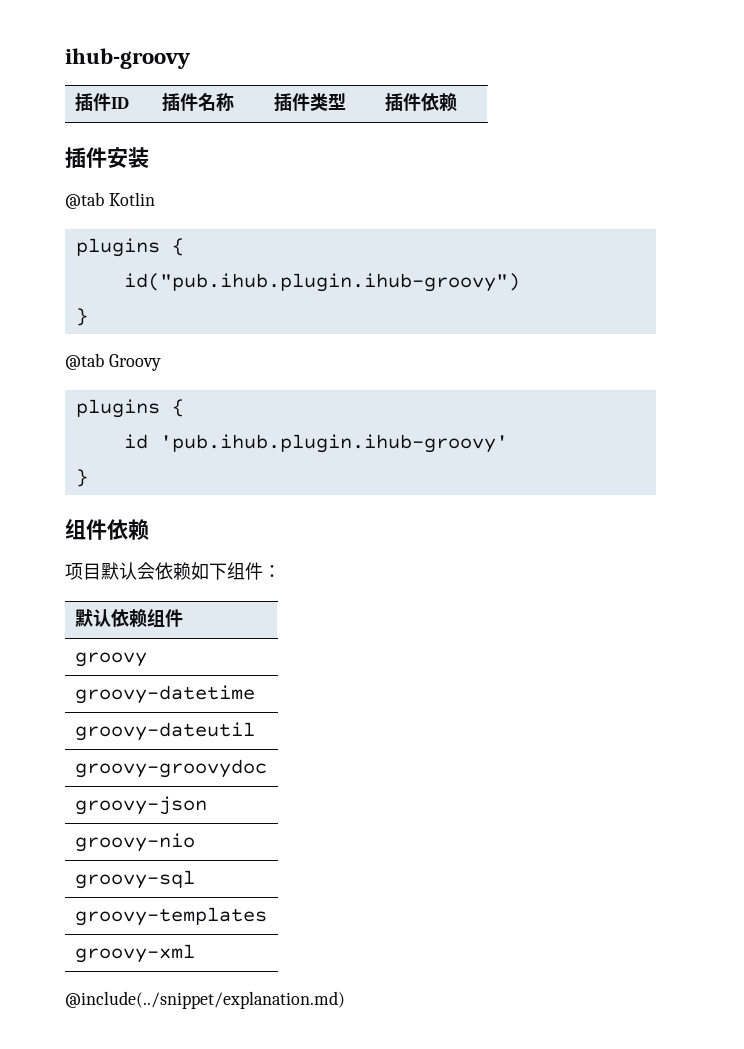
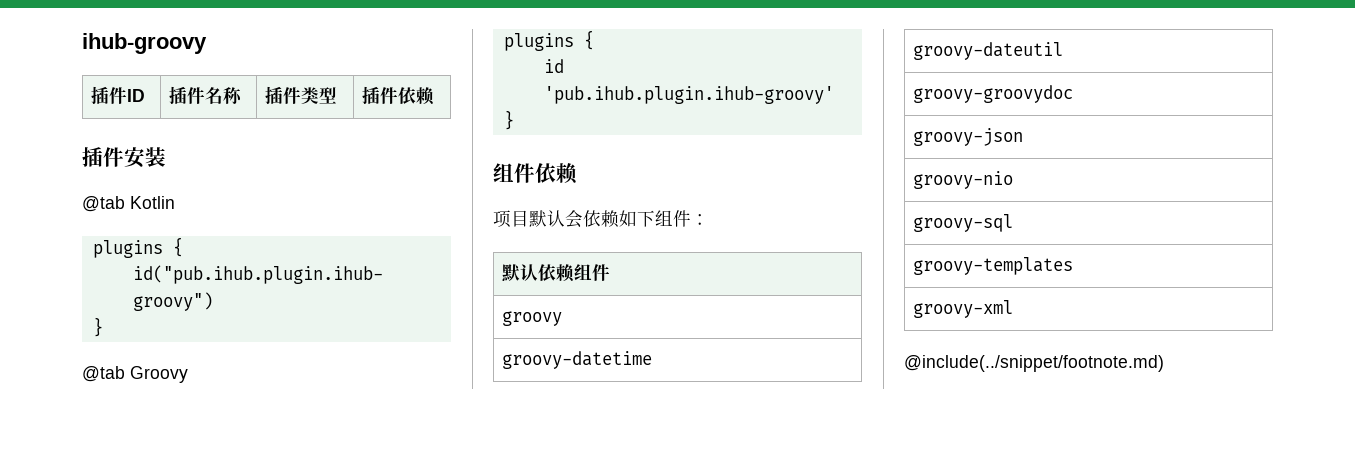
- @include(../snippet/explanation.md)
+ @include(../snippet/footnote.md)

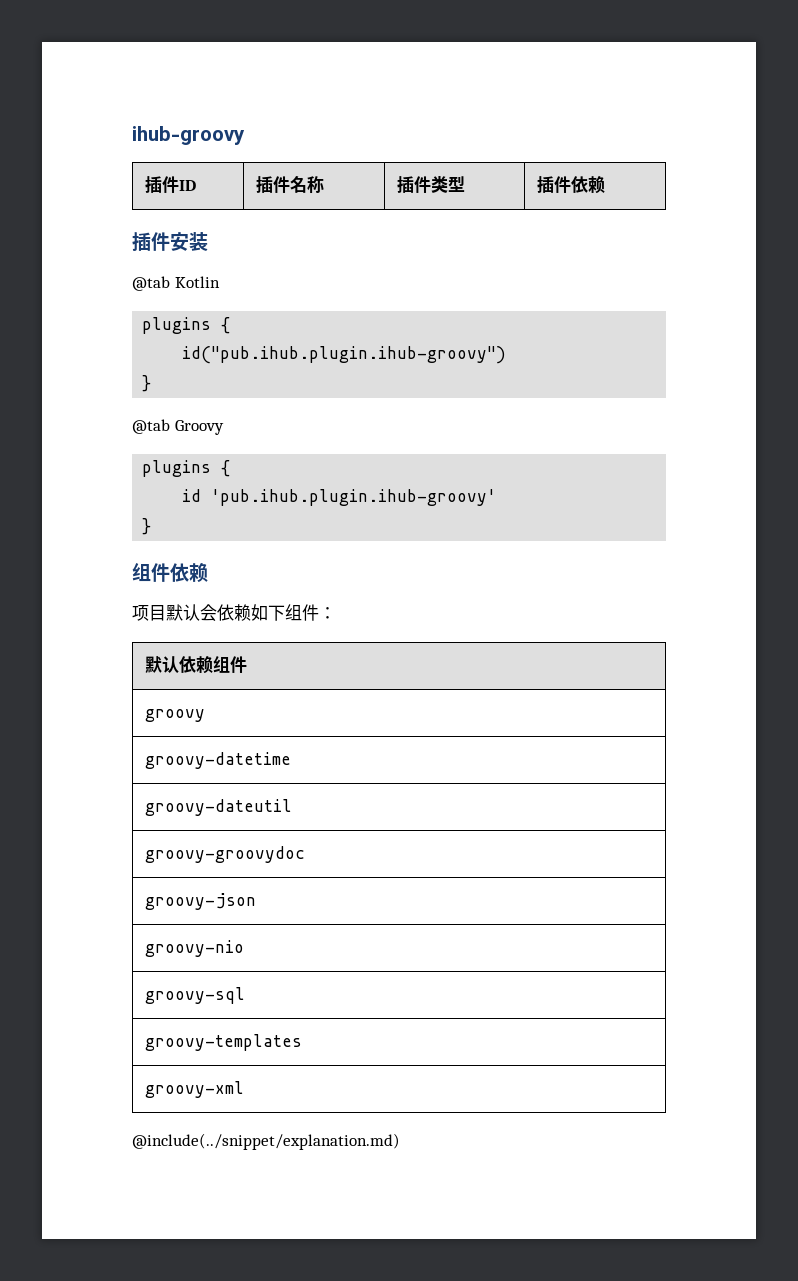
- @include(../snippet/footnote.md)
+ @include(../snippet/explanation.md)

